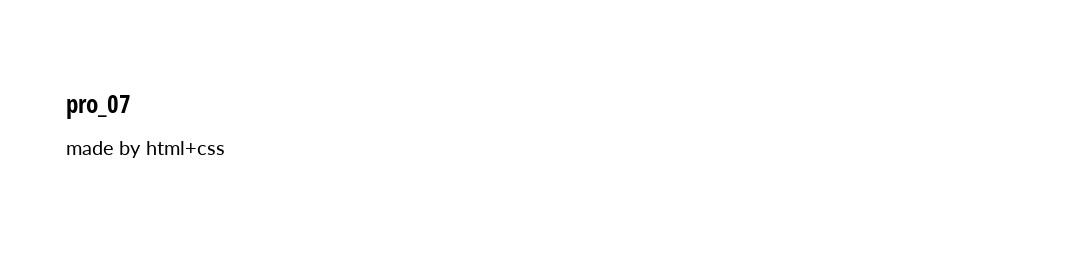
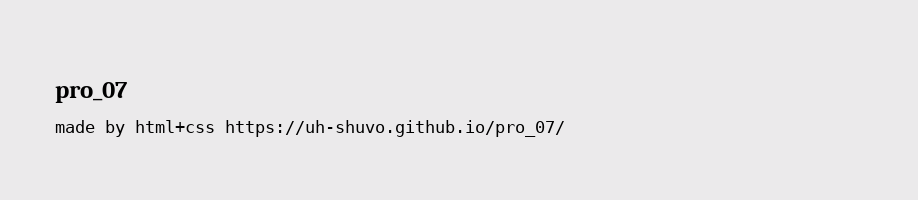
- made by html+css
+ made by html+css https://uh-shuvo.github.io/pro_07/

